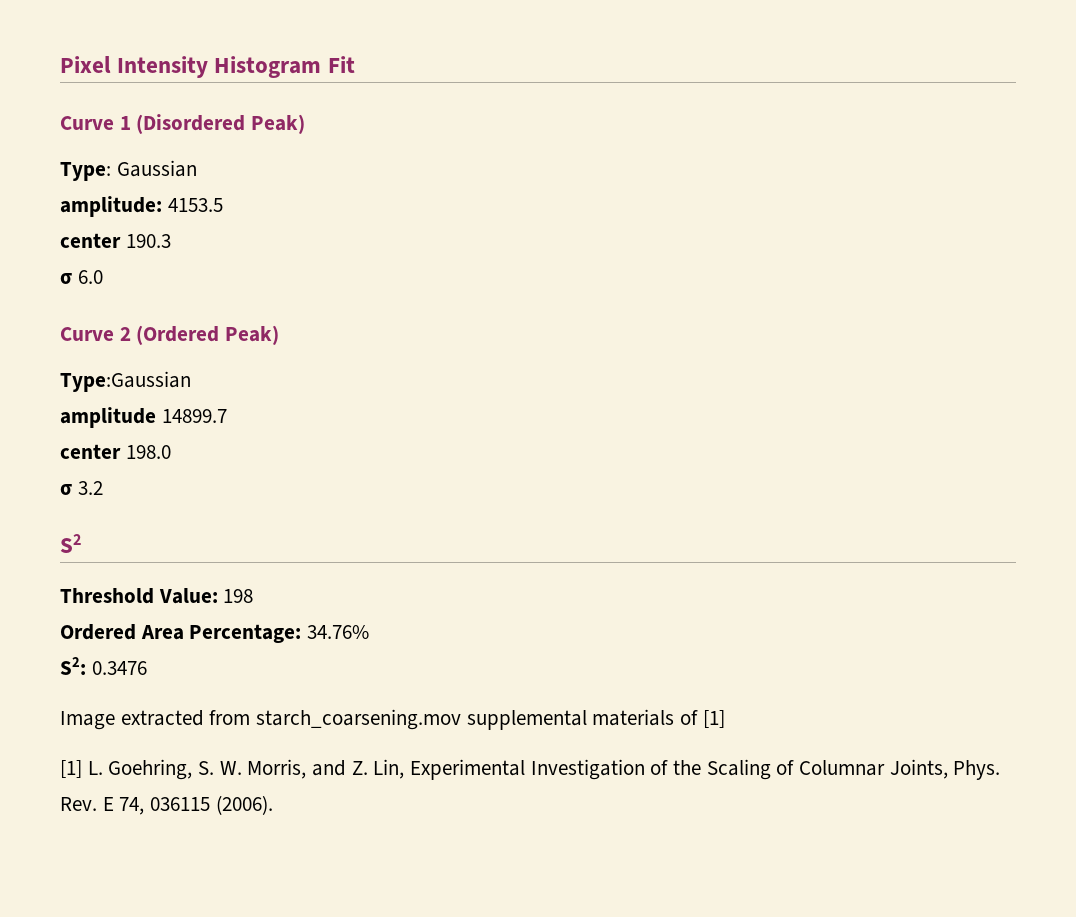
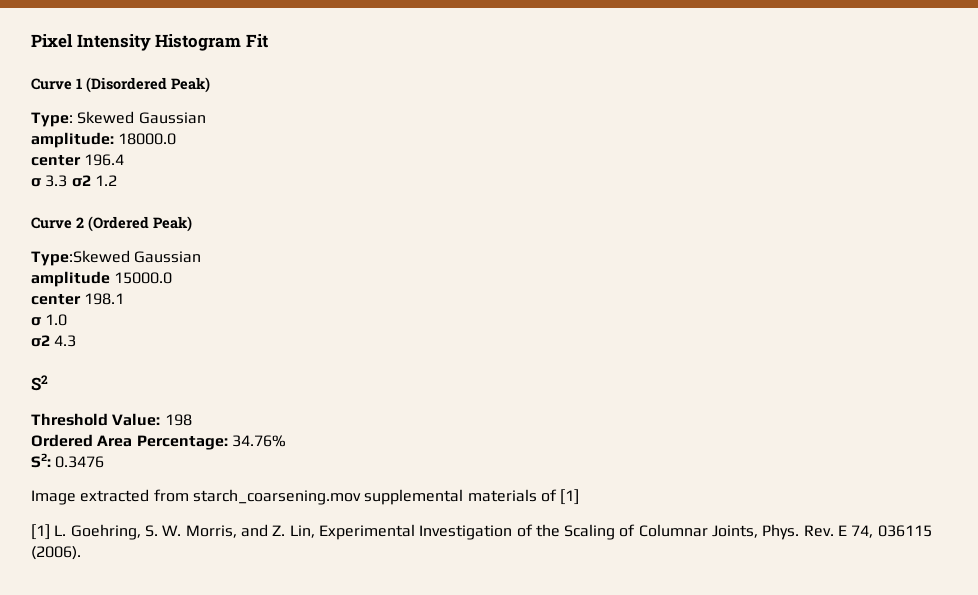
- Type: Gaussian
+ Type: Skewed Gaussian
- amplitude: 4153.5
- center 190.3
- σ 6.0
+ amplitude: 18000.0
+ center 196.4
+ σ 3.3 σ2 1.2
- Type:Gaussian
+ Type:Skewed Gaussian
- amplitude 14899.7
- center 198.0
- σ 3.2
+ amplitude 15000.0
+ center 198.1
+ σ 1.0
+ σ2 4.3

